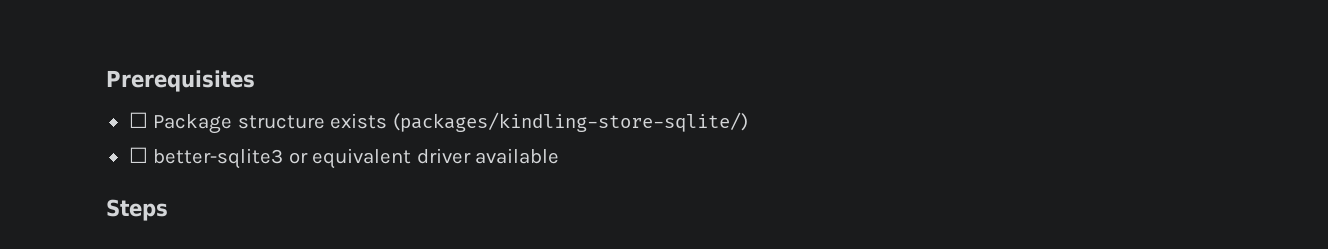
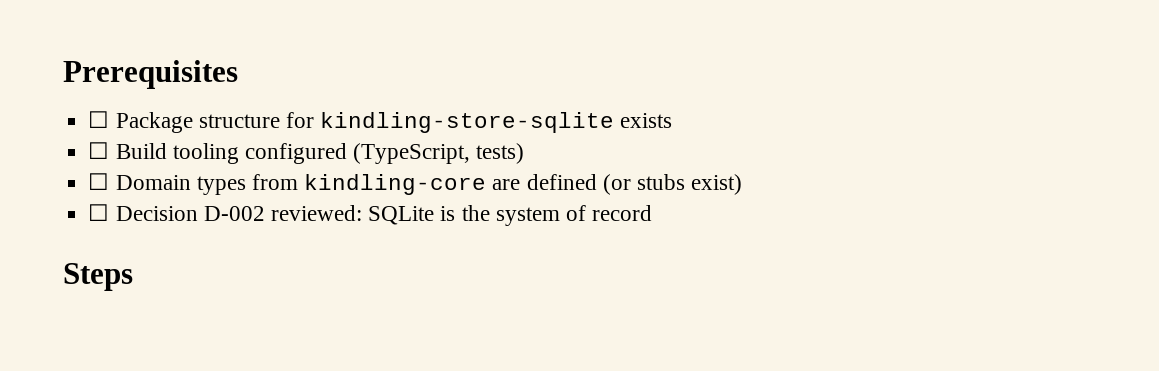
- ☐ Package structure exists (packages/kindling-store-sqlite/)
- ☐ better-sqlite3 or equivalent driver available
+ ☐ Package structure for kindling-store-sqlite exists
+ ☐ Build tooling configured (TypeScript, tests)
+ ☐ Domain types from kindling-core are defined (or stubs exist)
+ ☐ Decision D-002 reviewed: SQLite is the system of record

